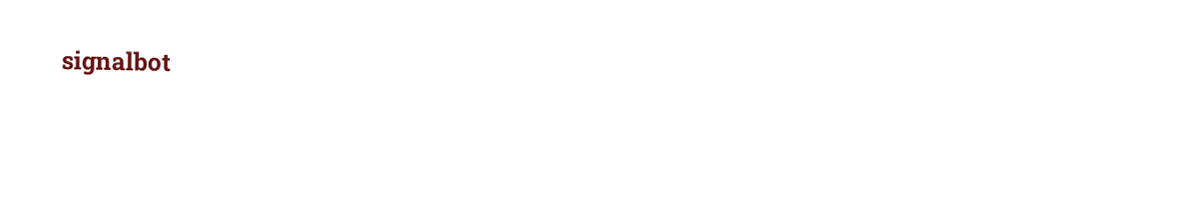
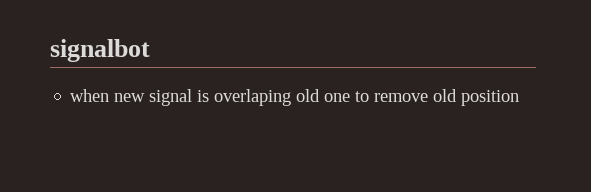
+ when new signal is overlaping old one to remove old position

